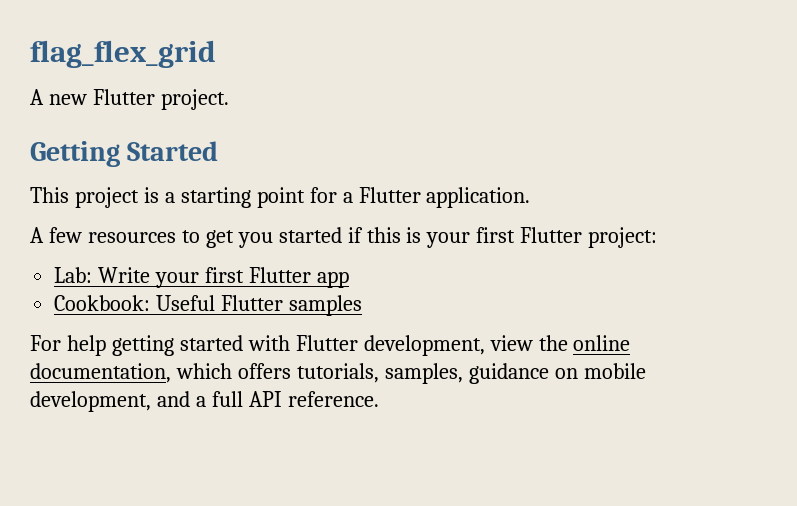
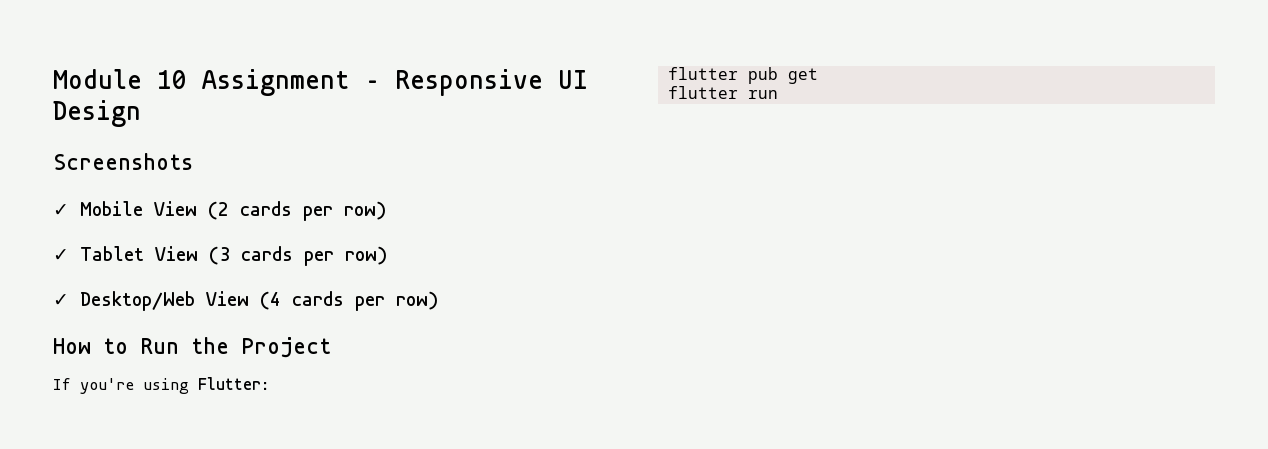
- flag_flex_grid
- A new Flutter project.
- Getting Started
- This project is a starting point for a Flutter application.
- A few resources to get you started if this is your first Flutter project:
- Lab: Write your first Flutter app
- Cookbook: Useful Flutter samples
- For help getting started with Flutter development, view the online documentation, which offers tutorials, samples, guidance on mobile development, and a full API reference.
+ Module 10 Assignment – Responsive UI Design
+ Screenshots
+ ✓ Mobile View (2 cards per row)
+ ✓ Tablet View (3 cards per row)
+ ✓ Desktop/Web View (4 cards per row)
+ How to Run the Project
+ If you're using Flutter:
+ flutter pub get
+ flutter run

